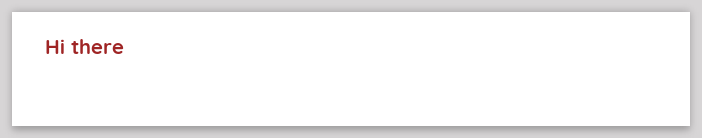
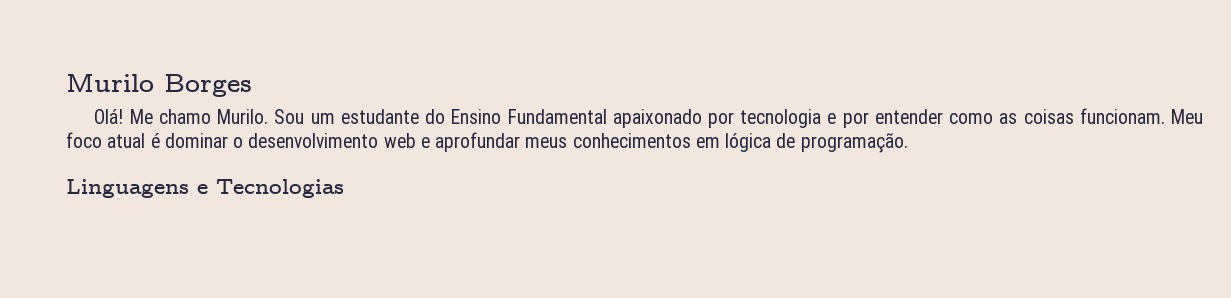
- Hi there
+ Murilo Borges
+ Olá! Me chamo Murilo. Sou um estudante do Ensino Fundamental apaixonado por tecnologia e por entender como as coisas funcionam. Meu foco atual é dominar o desenvolvimento web e aprofundar meus conhecimentos em lógica de programação.
+ Linguagens e Tecnologias

